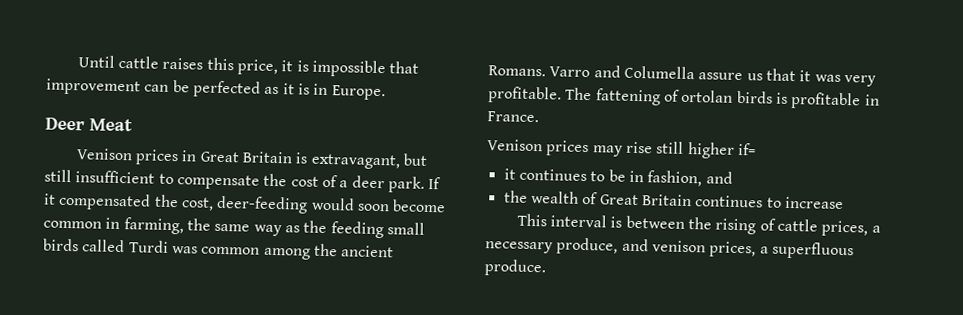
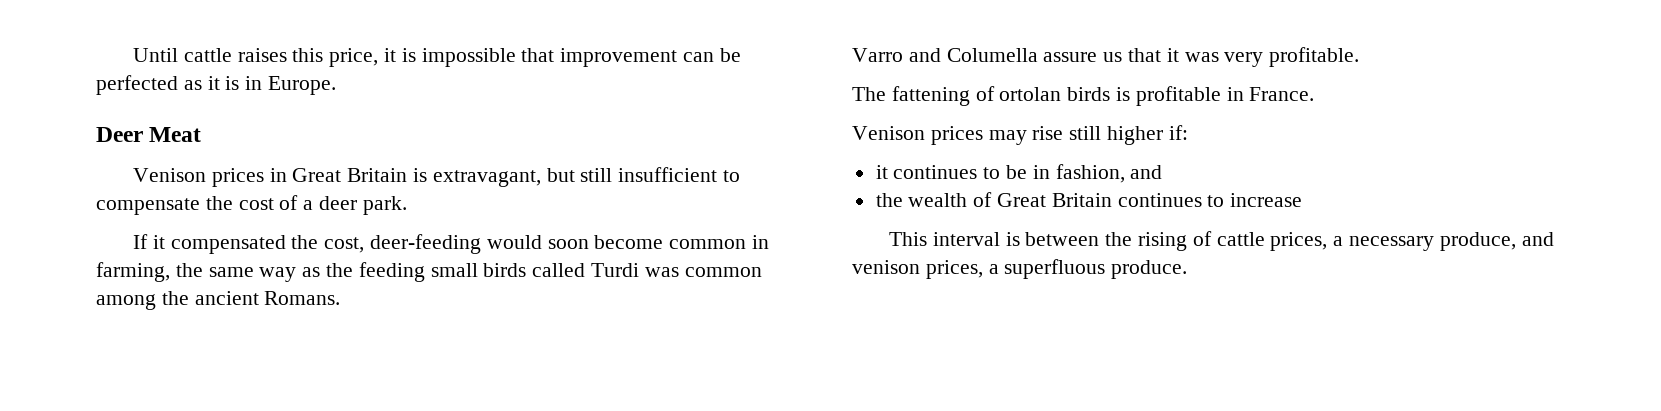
- Venison prices in Great Britain is extravagant, but still insufficient to compensate the cost of a deer park. If it compensated the cost, deer-feeding would soon become common in farming, the same way as the feeding small birds called Turdi was common among the ancient Romans. Varro and Columella assure us that it was very profitable. The fattening of ortolan birds is profitable in France.
+ Venison prices in Great Britain is extravagant, but still insufficient to compensate the cost of a deer park.
+ If it compensated the cost, deer-feeding would soon become common in farming, the same way as the feeding small birds called Turdi was common among the ancient Romans.
+ Varro and Columella assure us that it was very profitable.
+ The fattening of ortolan birds is profitable in France.
- Venison prices may rise still higher if=
+ Venison prices may rise still higher if:

